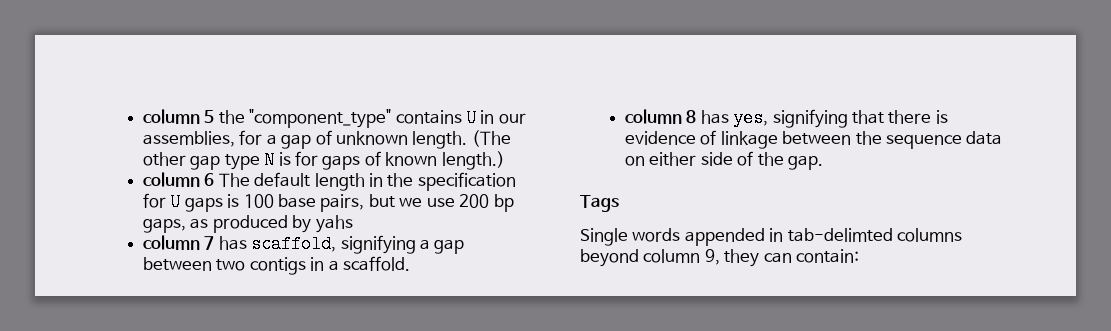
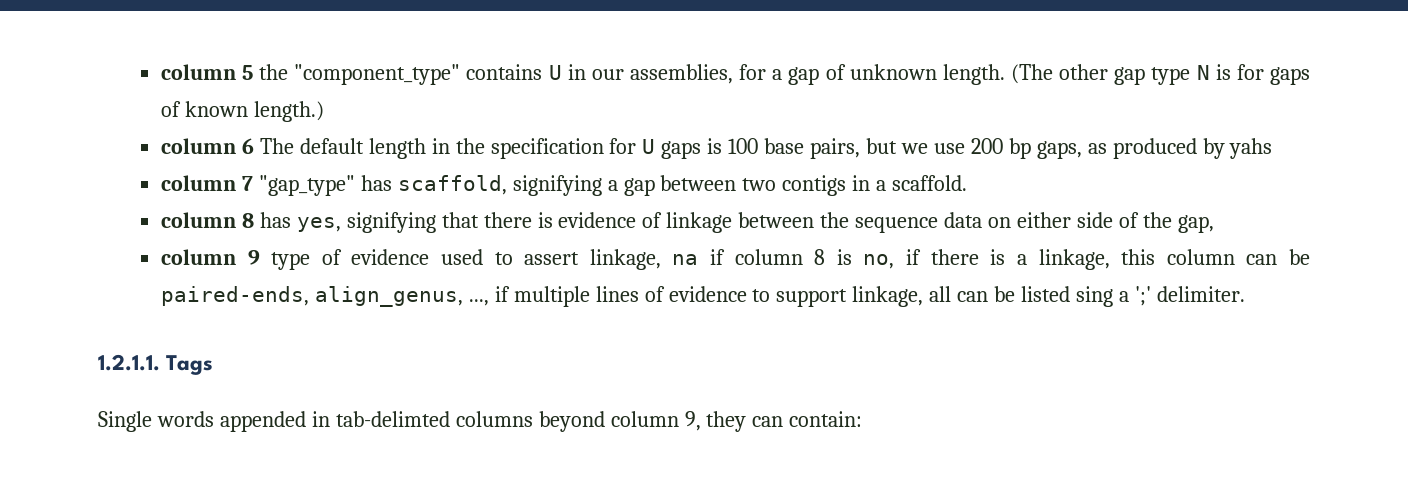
- column 7 has scaffold, signifying a gap between two contigs in a scaffold.
+ column 7 "gap_type" has scaffold, signifying a gap between two contigs in a scaffold.
- column 8 has yes, signifying that there is evidence of linkage between the sequence data on either side of the gap.
- Tags
+ column 8 has yes, signifying that there is evidence of linkage between the sequence data on either side of the gap,
+ column 9 type of evidence used to assert linkage, na if column 8 is no, if there is a linkage, this column can be paired-ends, align_genus, ..., if multiple lines of evidence to support linkage, all can be listed sing a ';' delimiter.
+ 1.2.1.1. Tags

